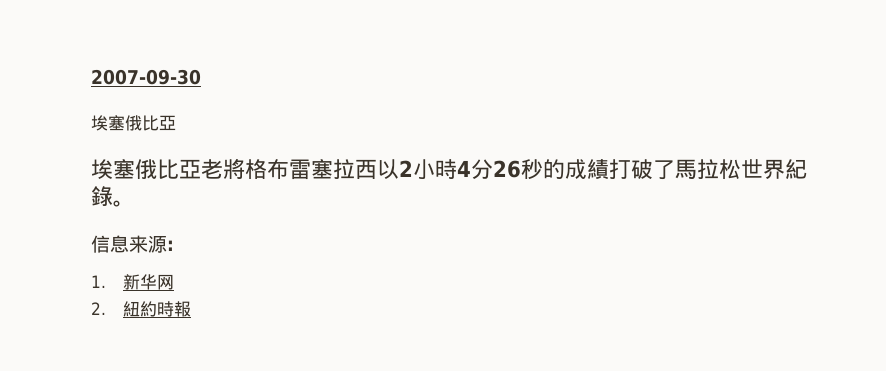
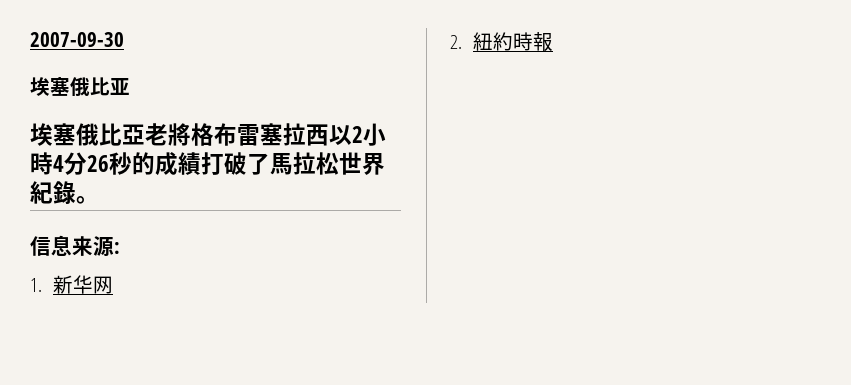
  2007-09-30
- 埃塞俄比亞
+ 埃塞俄比亚

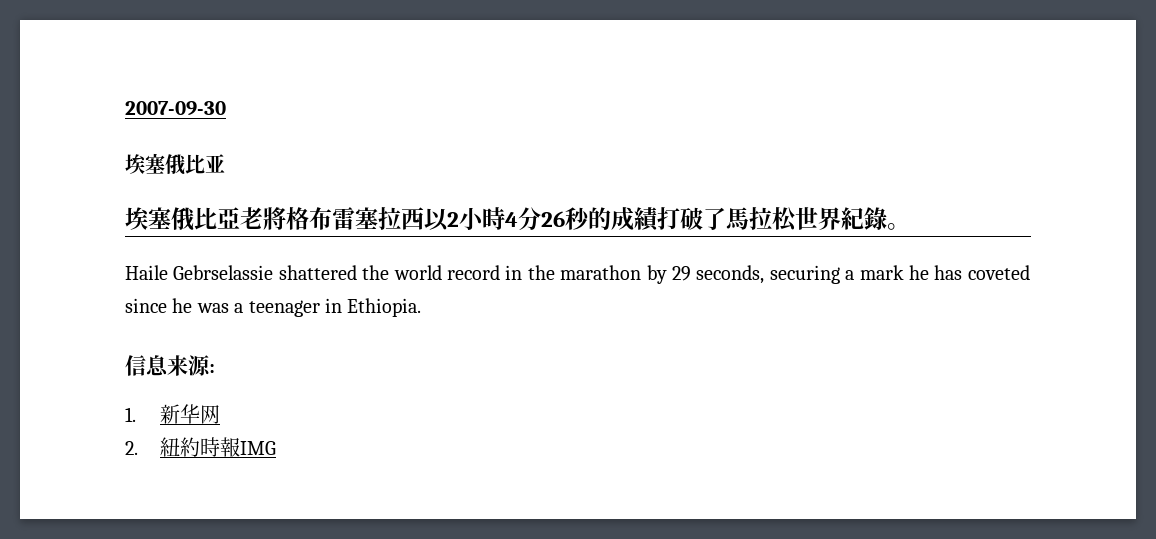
+ Haile Gebrselassie shattered the world record in the marathon by 29 seconds, securing a mark he has coveted since he was a teenager in Ethiopia.
- 2.紐約時報
+ 2.紐約時報IMG

